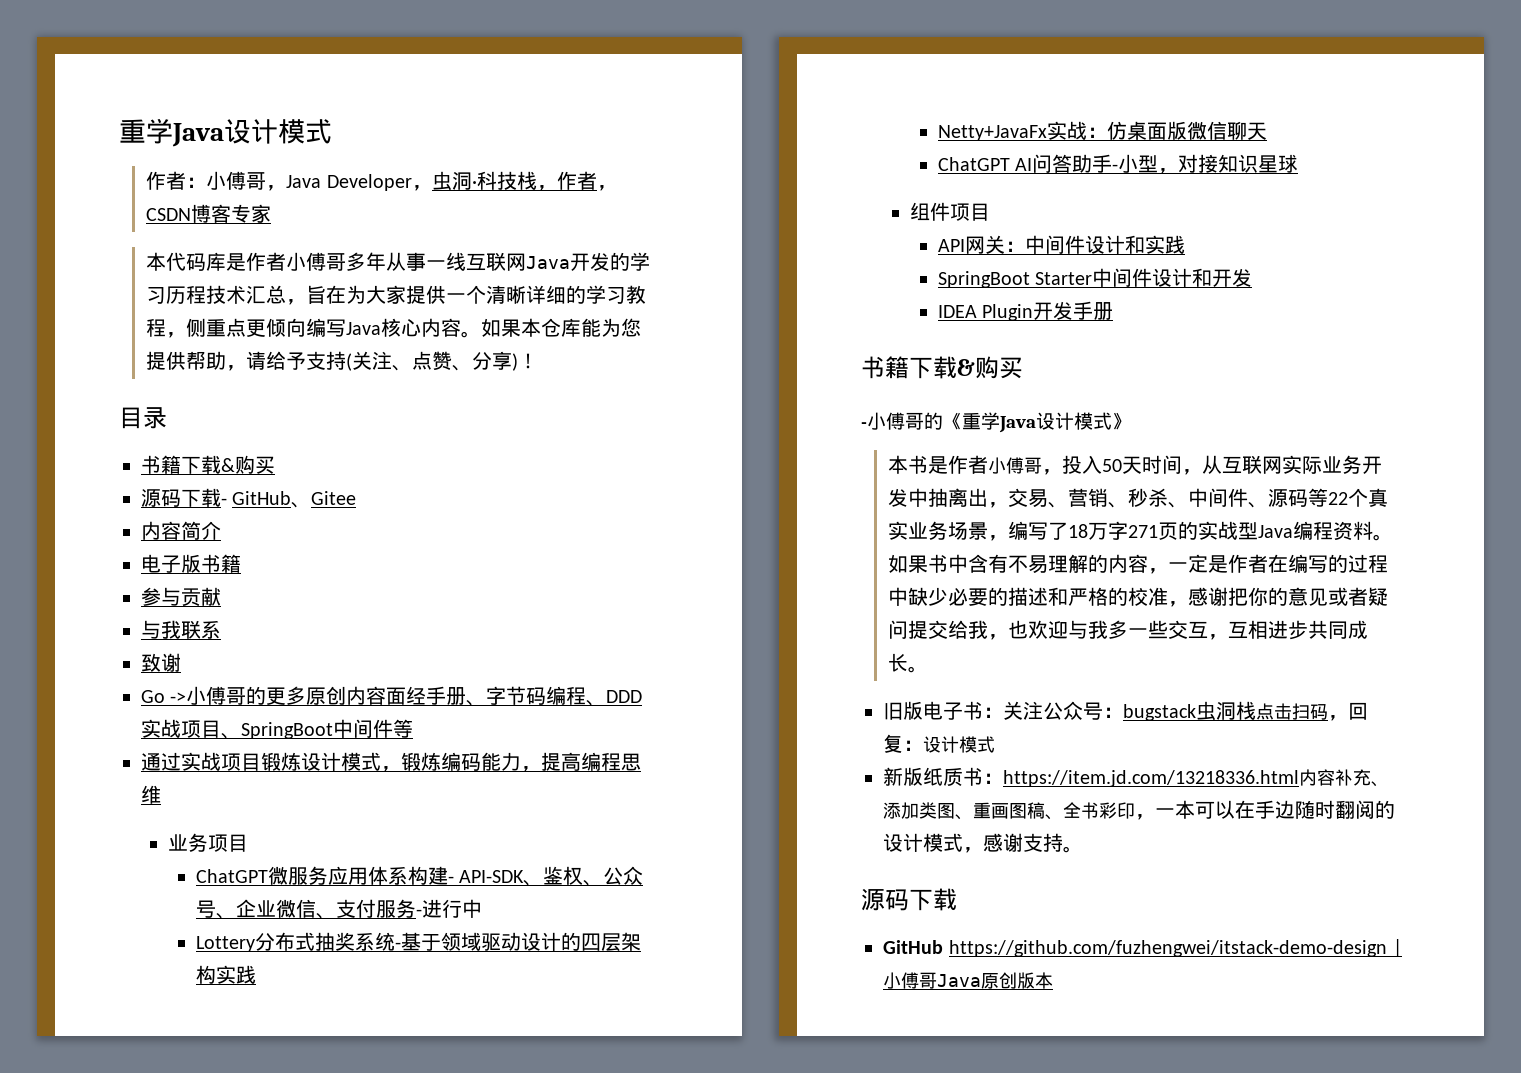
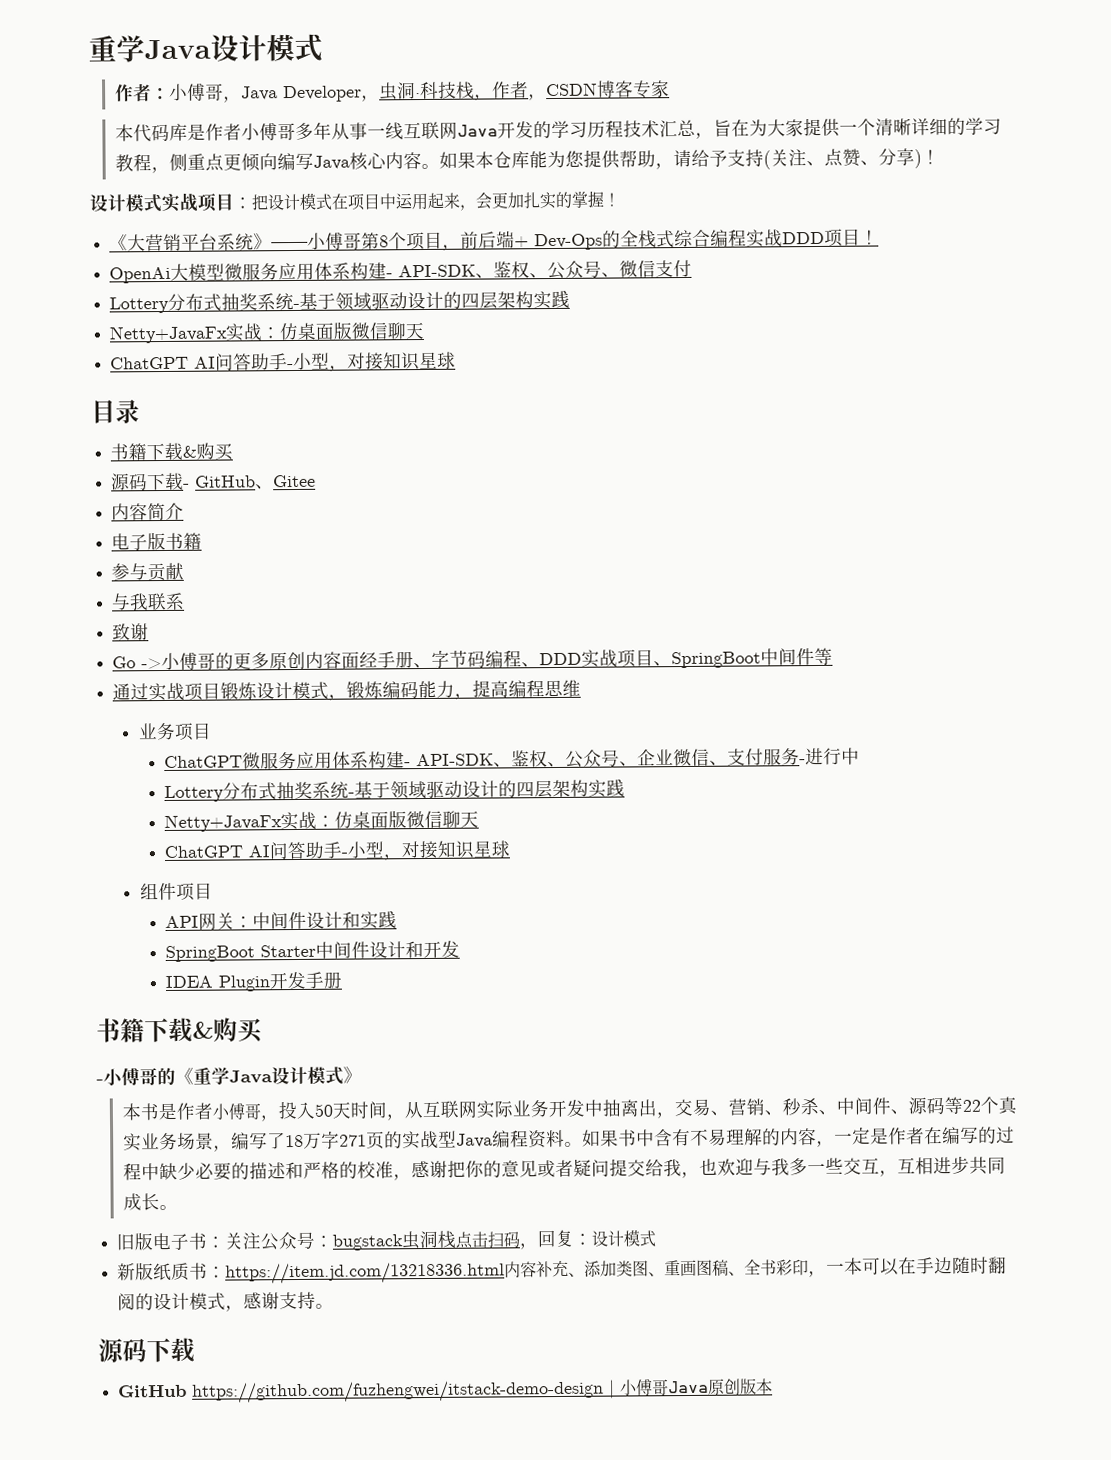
+ 设计模式实战项目：把设计模式在项目中运用起来，会更加扎实的掌握！
+ 《大营销平台系统》——小傅哥第8个项目，前后端+ Dev-Ops的全栈式综合编程实战DDD项目！
+ OpenAi大模型微服务应用体系构建- API-SDK、鉴权、公众号、微信支付
+ Lottery分布式抽奖系统-基于领域驱动设计的四层架构实践
+ Netty+JavaFx实战：仿桌面版微信聊天
+ ChatGPT AI问答助手-小型，对接知识星球

